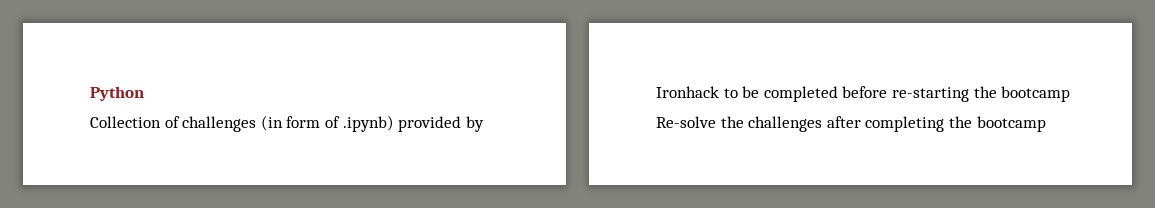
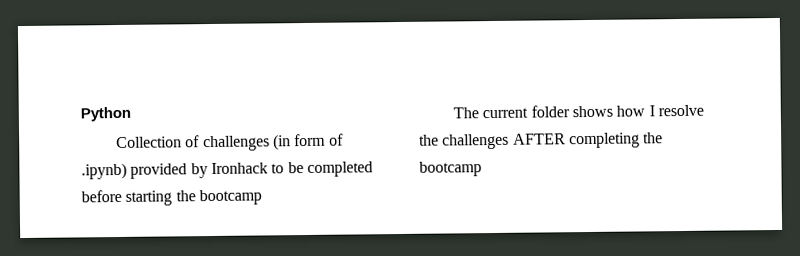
- Collection of challenges (in form of .ipynb) provided by Ironhack to be completed before re-starting the bootcamp
+ Collection of challenges (in form of .ipynb) provided by Ironhack to be completed before starting the bootcamp
- Re-solve the challenges after completing the bootcamp
+ The current folder shows how I resolve the challenges AFTER completing the bootcamp

